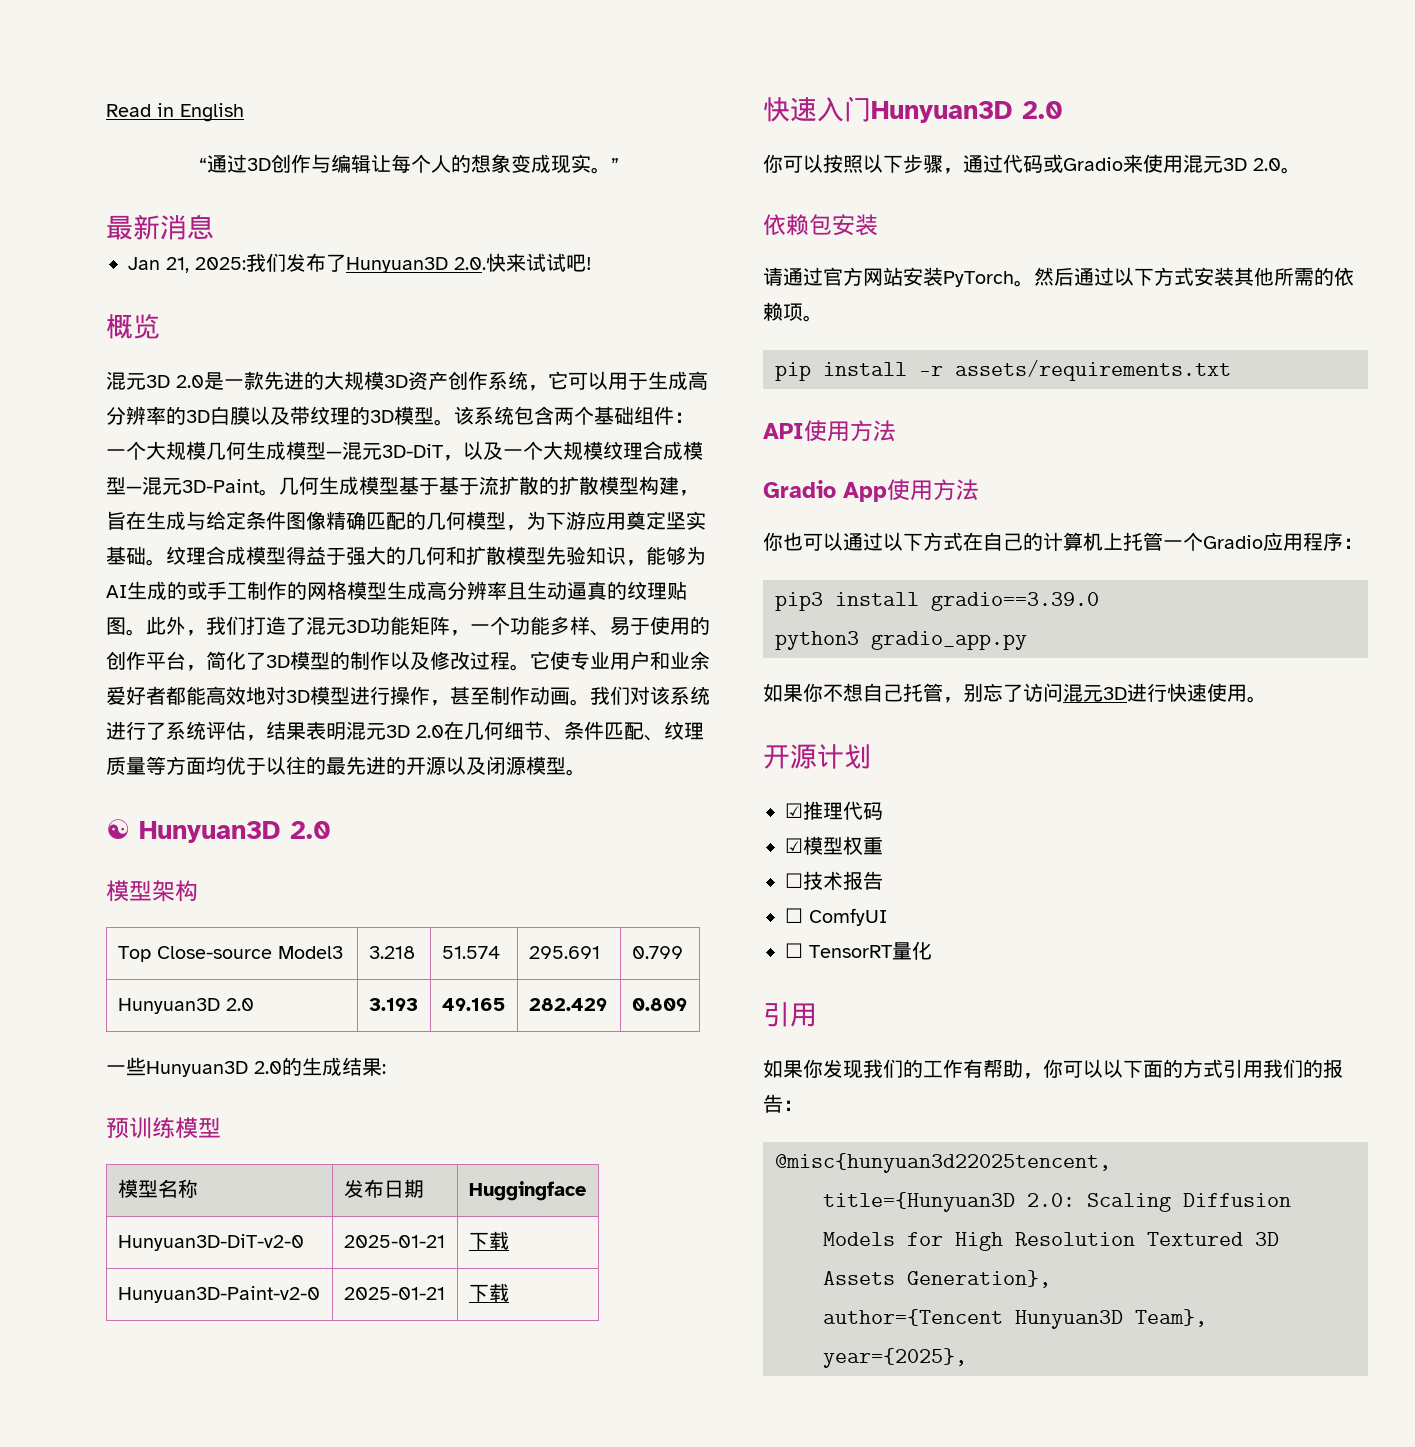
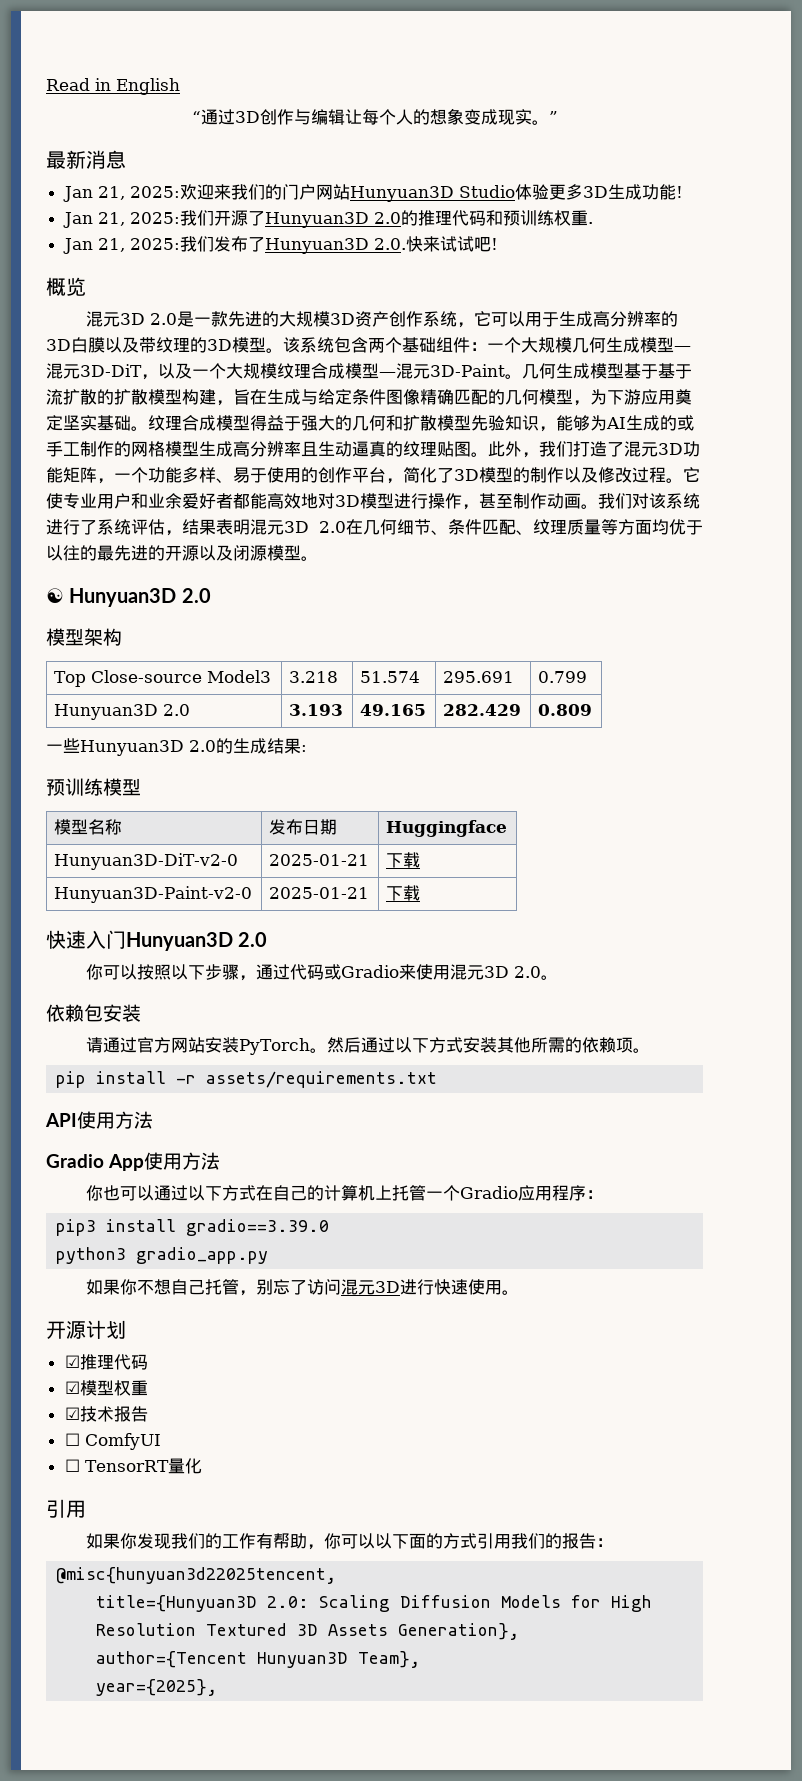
+ Jan 21, 2025:欢迎来我们的门户网站Hunyuan3D Studio体验更多3D生成功能!
+ Jan 21, 2025:我们开源了Hunyuan3D 2.0的推理代码和预训练权重.
- ☐技术报告
+ ☑技术报告

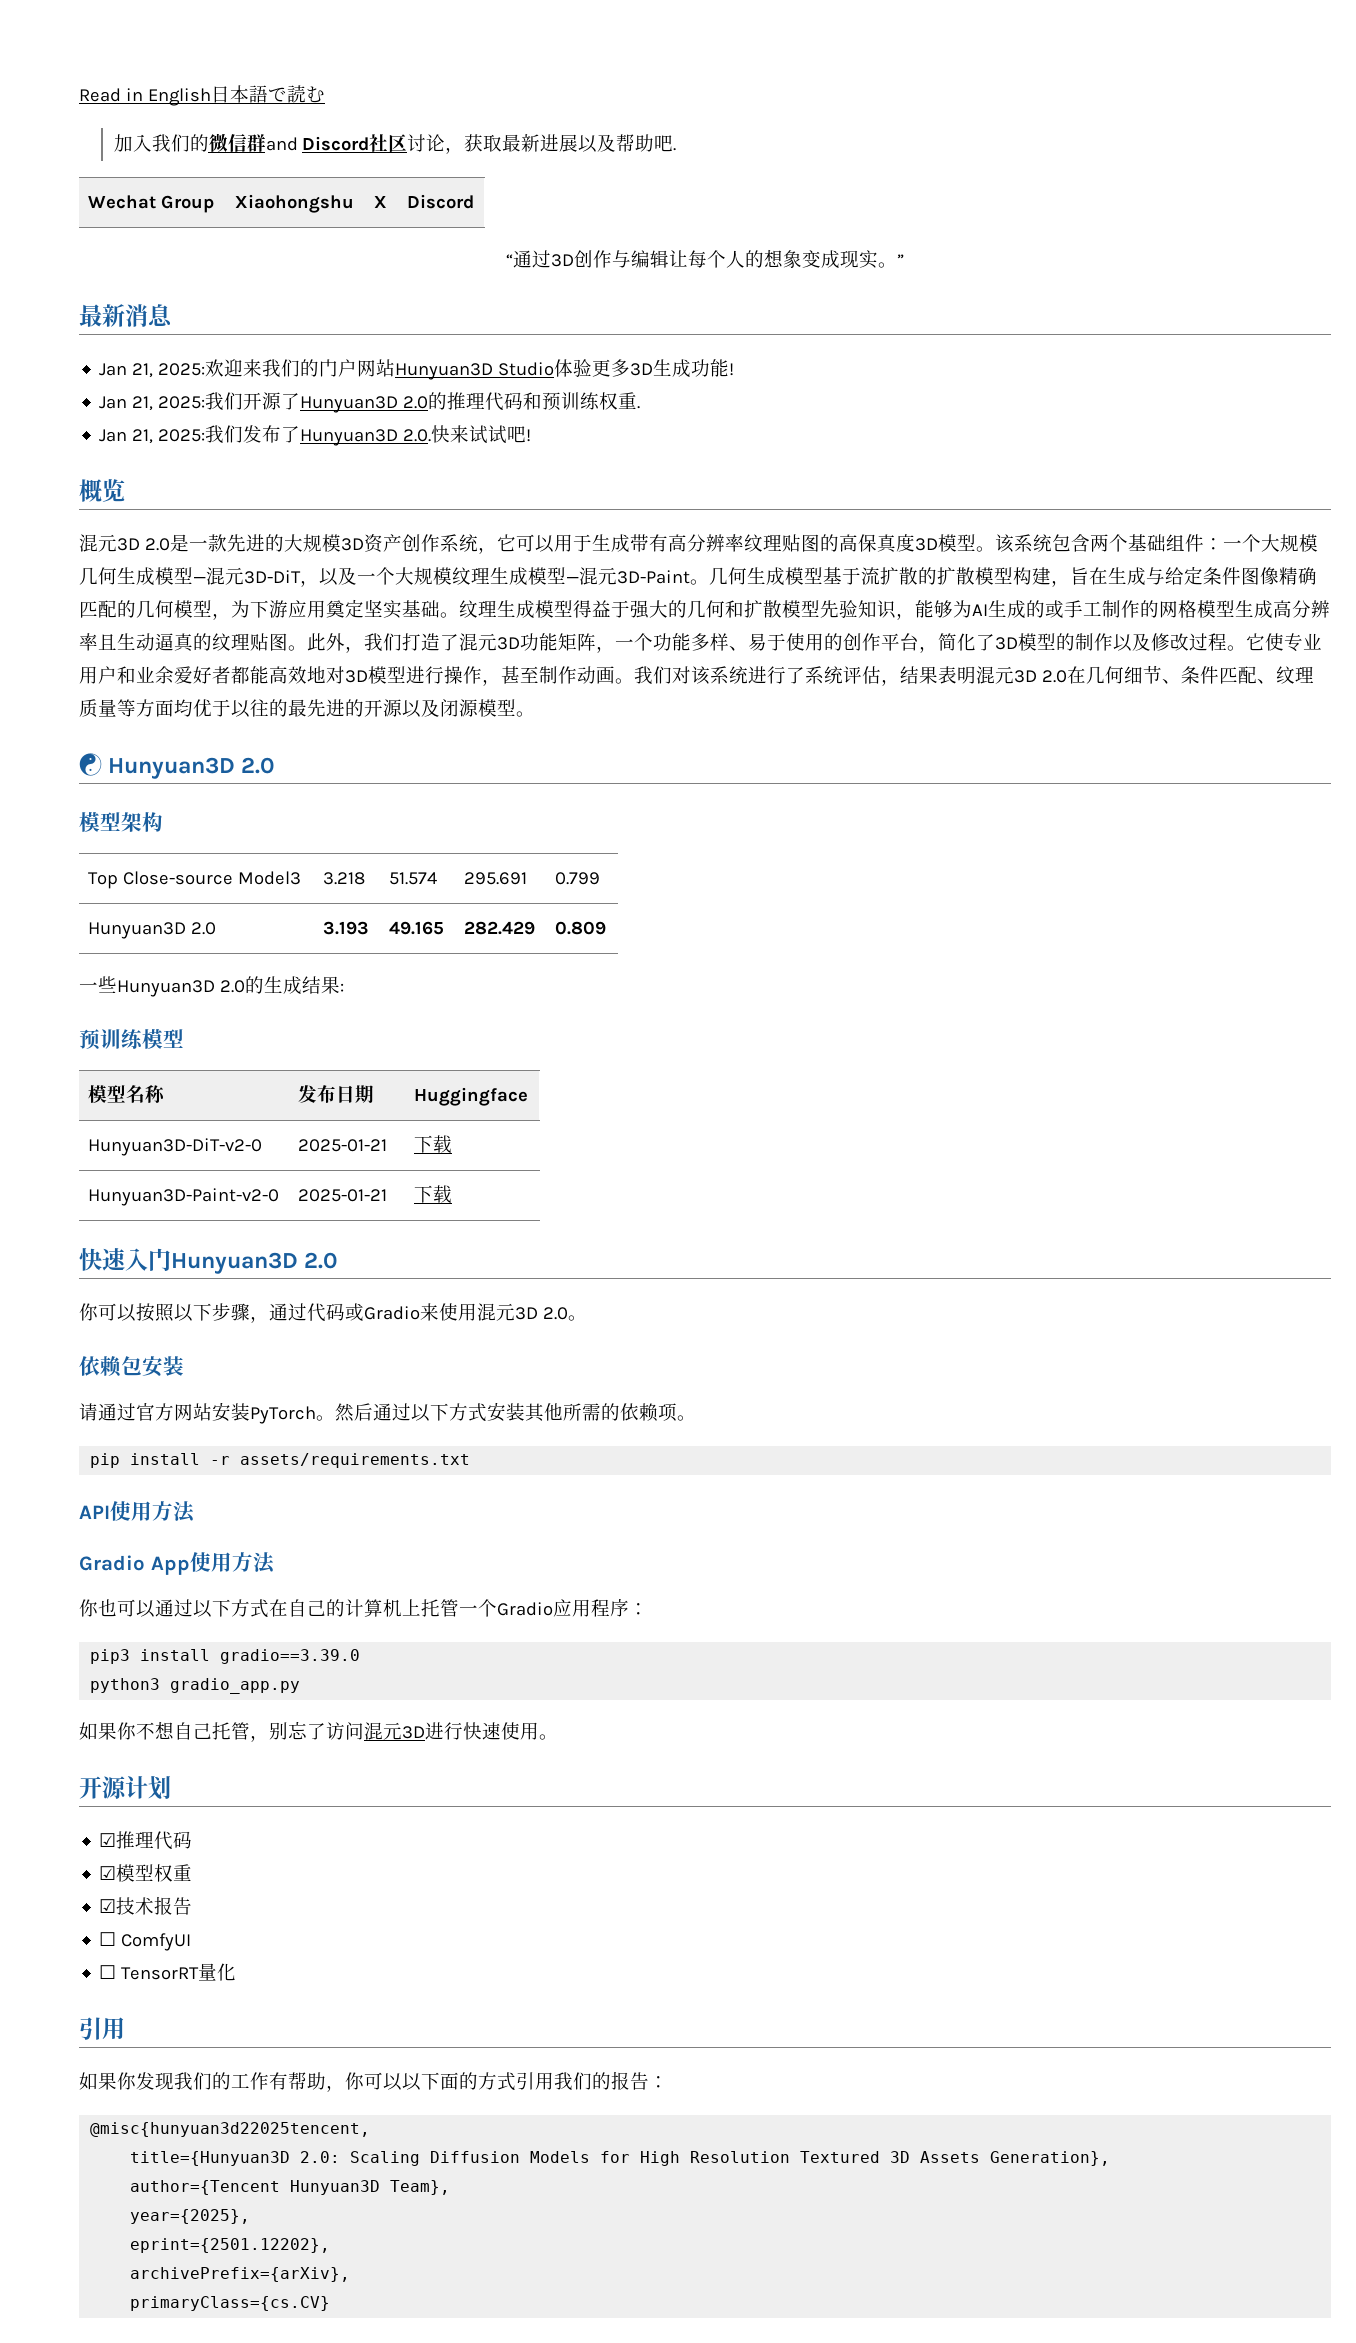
- Read in English
+ Read in English日本語で読む
+ 加入我们的微信群and Discord社区讨论，获取最新进展以及帮助吧.
+ Wechat Group | Xiaohongshu | X | Discord
- 混元3D 2.0是一款先进的大规模3D资产创作系统，它可以用于生成高分辨率的3D白膜以及带纹理的3D模型。
+ 混元3D 2.0是一款先进的大规模3D资产创作系统，它可以用于生成带有高分辨率纹理贴图的高保真度3D模型。
- 该系统包含两个基础组件：一个大规模几何生成模型—混元3D-DiT，以及一个大规模纹理合成模型—混元3D-Paint。
+ 该系统包含两个基础组件：一个大规模几何生成模型—混元3D-DiT，以及一个大规模纹理生成模型—混元3D-Paint。
- 几何生成模型基于基于流扩散的扩散模型构建，旨在生成与给定条件图像精确匹配的几何模型，为下游应用奠定坚实基础。
+ 几何生成模型基于流扩散的扩散模型构建，旨在生成与给定条件图像精确匹配的几何模型，为下游应用奠定坚实基础。
- 纹理合成模型得益于强大的几何和扩散模型先验知识，能够为AI生成的或手工制作的网格模型生成高分辨率且生动逼真的纹理贴图。
+ 纹理生成模型得益于强大的几何和扩散模型先验知识，能够为AI生成的或手工制作的网格模型生成高分辨率且生动逼真的纹理贴图。
+ eprint={2501.12202},
+ archivePrefix={arXiv},
+ primaryClass={cs.CV}

